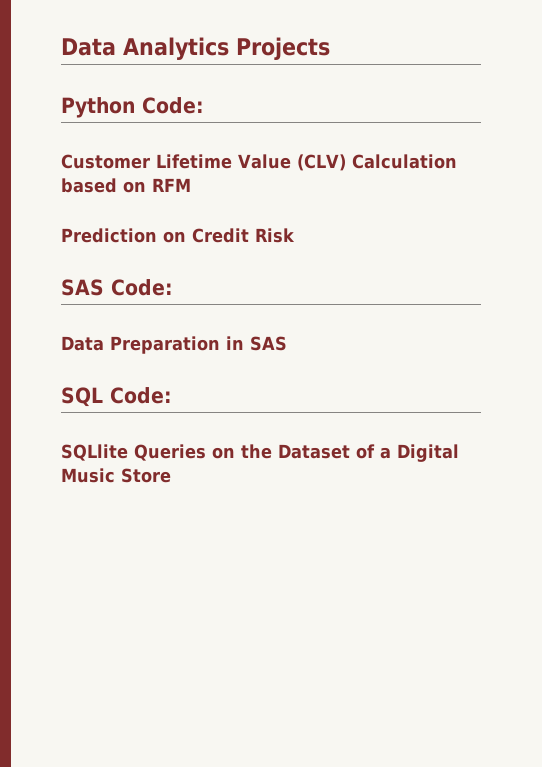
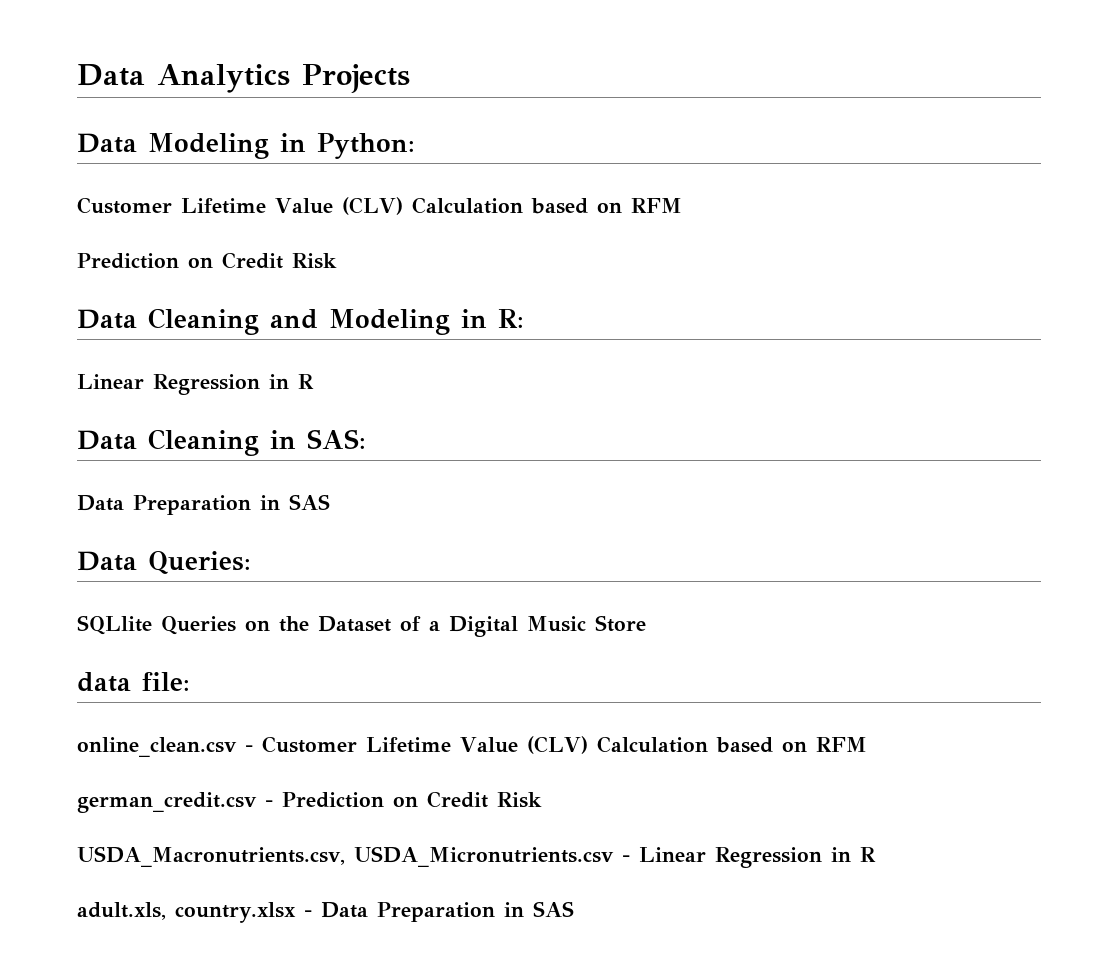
- Python Code:
+ Data Modeling in Python:
- SAS Code:
+ Data Cleaning and Modeling in R:
+ Linear Regression in R
+ Data Cleaning in SAS:
- SQL Code:
+ Data Queries:
+ data file:
+ online_clean.csv - Customer Lifetime Value (CLV) Calculation based on RFM
+ german_credit.csv - Prediction on Credit Risk
+ USDA_Macronutrients.csv, USDA_Micronutrients.csv - Linear Regression in R
+ adult.xls, country.xlsx - Data Preparation in SAS

